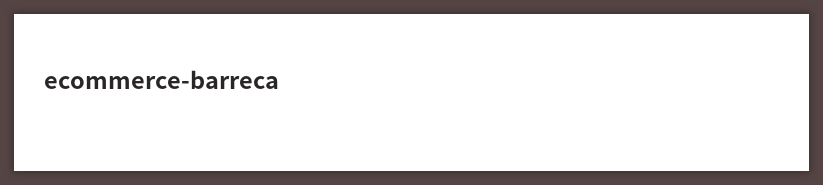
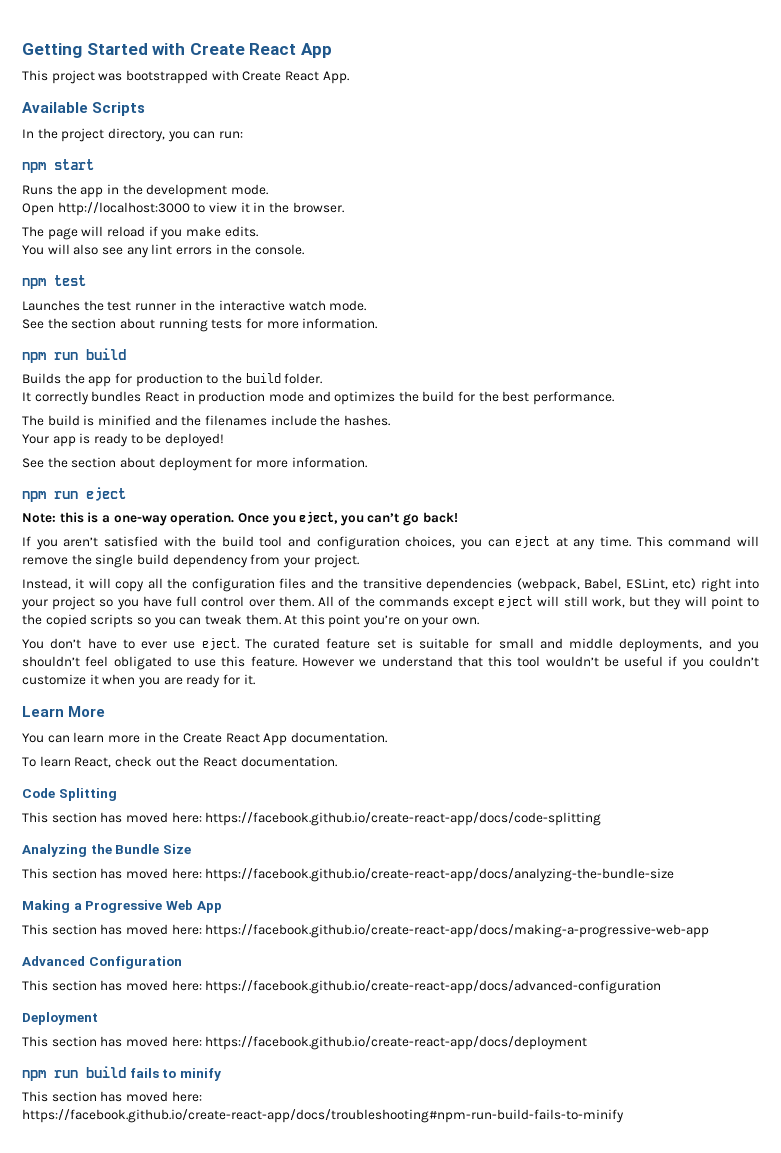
- ecommerce-barreca
+ Getting Started with Create React App
+ This project was bootstrapped with Create React App.
+ Available Scripts
+ In the project directory, you can run:
+ npm start
+ Runs the app in the development mode.
+ Open http://localhost:3000 to view it in the browser.
+ The page will reload if you make edits.
+ You will also see any lint errors in the console.
+ npm test
+ Launches the test runner in the interactive watch mode.
+ See the section about running tests for more information.
+ npm run build
+ Builds the app for production to the build folder.
+ It correctly bundles React in production mode and optimizes the build for the best performance.
+ The build is minified and the filenames include the hashes.
+ Your app is ready to be deployed!
+ See the section about deployment for more information.
+ npm run eject
+ Note: this is a one-way operation. Once you eject, you can’t go back!
+ If you aren’t satisfied with the build tool and configuration choices, you can eject at any time. This command will remove the single build dependency from your project.
+ Instead, it will copy all the configuration files and the transitive dependencies (webpack, Babel, ESLint, etc) right into your project so you have full control over them. All of the commands except eject will still work, but they will point to the copied scripts so you can tweak them. At this point you’re on your own.
+ You don’t have to ever use eject. The curated feature set is suitable for small and middle deployments, and you shouldn’t feel obligated to use this feature. However we understand that this tool wouldn’t be useful if you couldn’t customize it when you are ready for it.
+ Learn More
+ You can learn more in the Create React App documentation.
+ To learn React, check out the React documentation.
+ Code Splitting
+ This section has moved here: https://facebook.github.io/create-react-app/docs/code-splitting
+ Analyzing the Bundle Size
+ This section has moved here: https://facebook.github.io/create-react-app/docs/analyzing-the-bundle-size
+ Making a Progressive Web App
+ This section has moved here: https://facebook.github.io/create-react-app/docs/making-a-progressive-web-app
+ Advanced Configuration
+ This section has moved here: https://facebook.github.io/create-react-app/docs/advanced-configuration
+ Deployment
+ This section has moved here: https://facebook.github.io/create-react-app/docs/deployment
+ npm run build fails to minify
+ This section has moved here: https://facebook.github.io/create-react-app/docs/troubleshooting#npm-run-build-fails-to-minify

